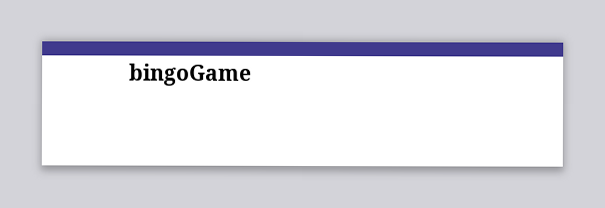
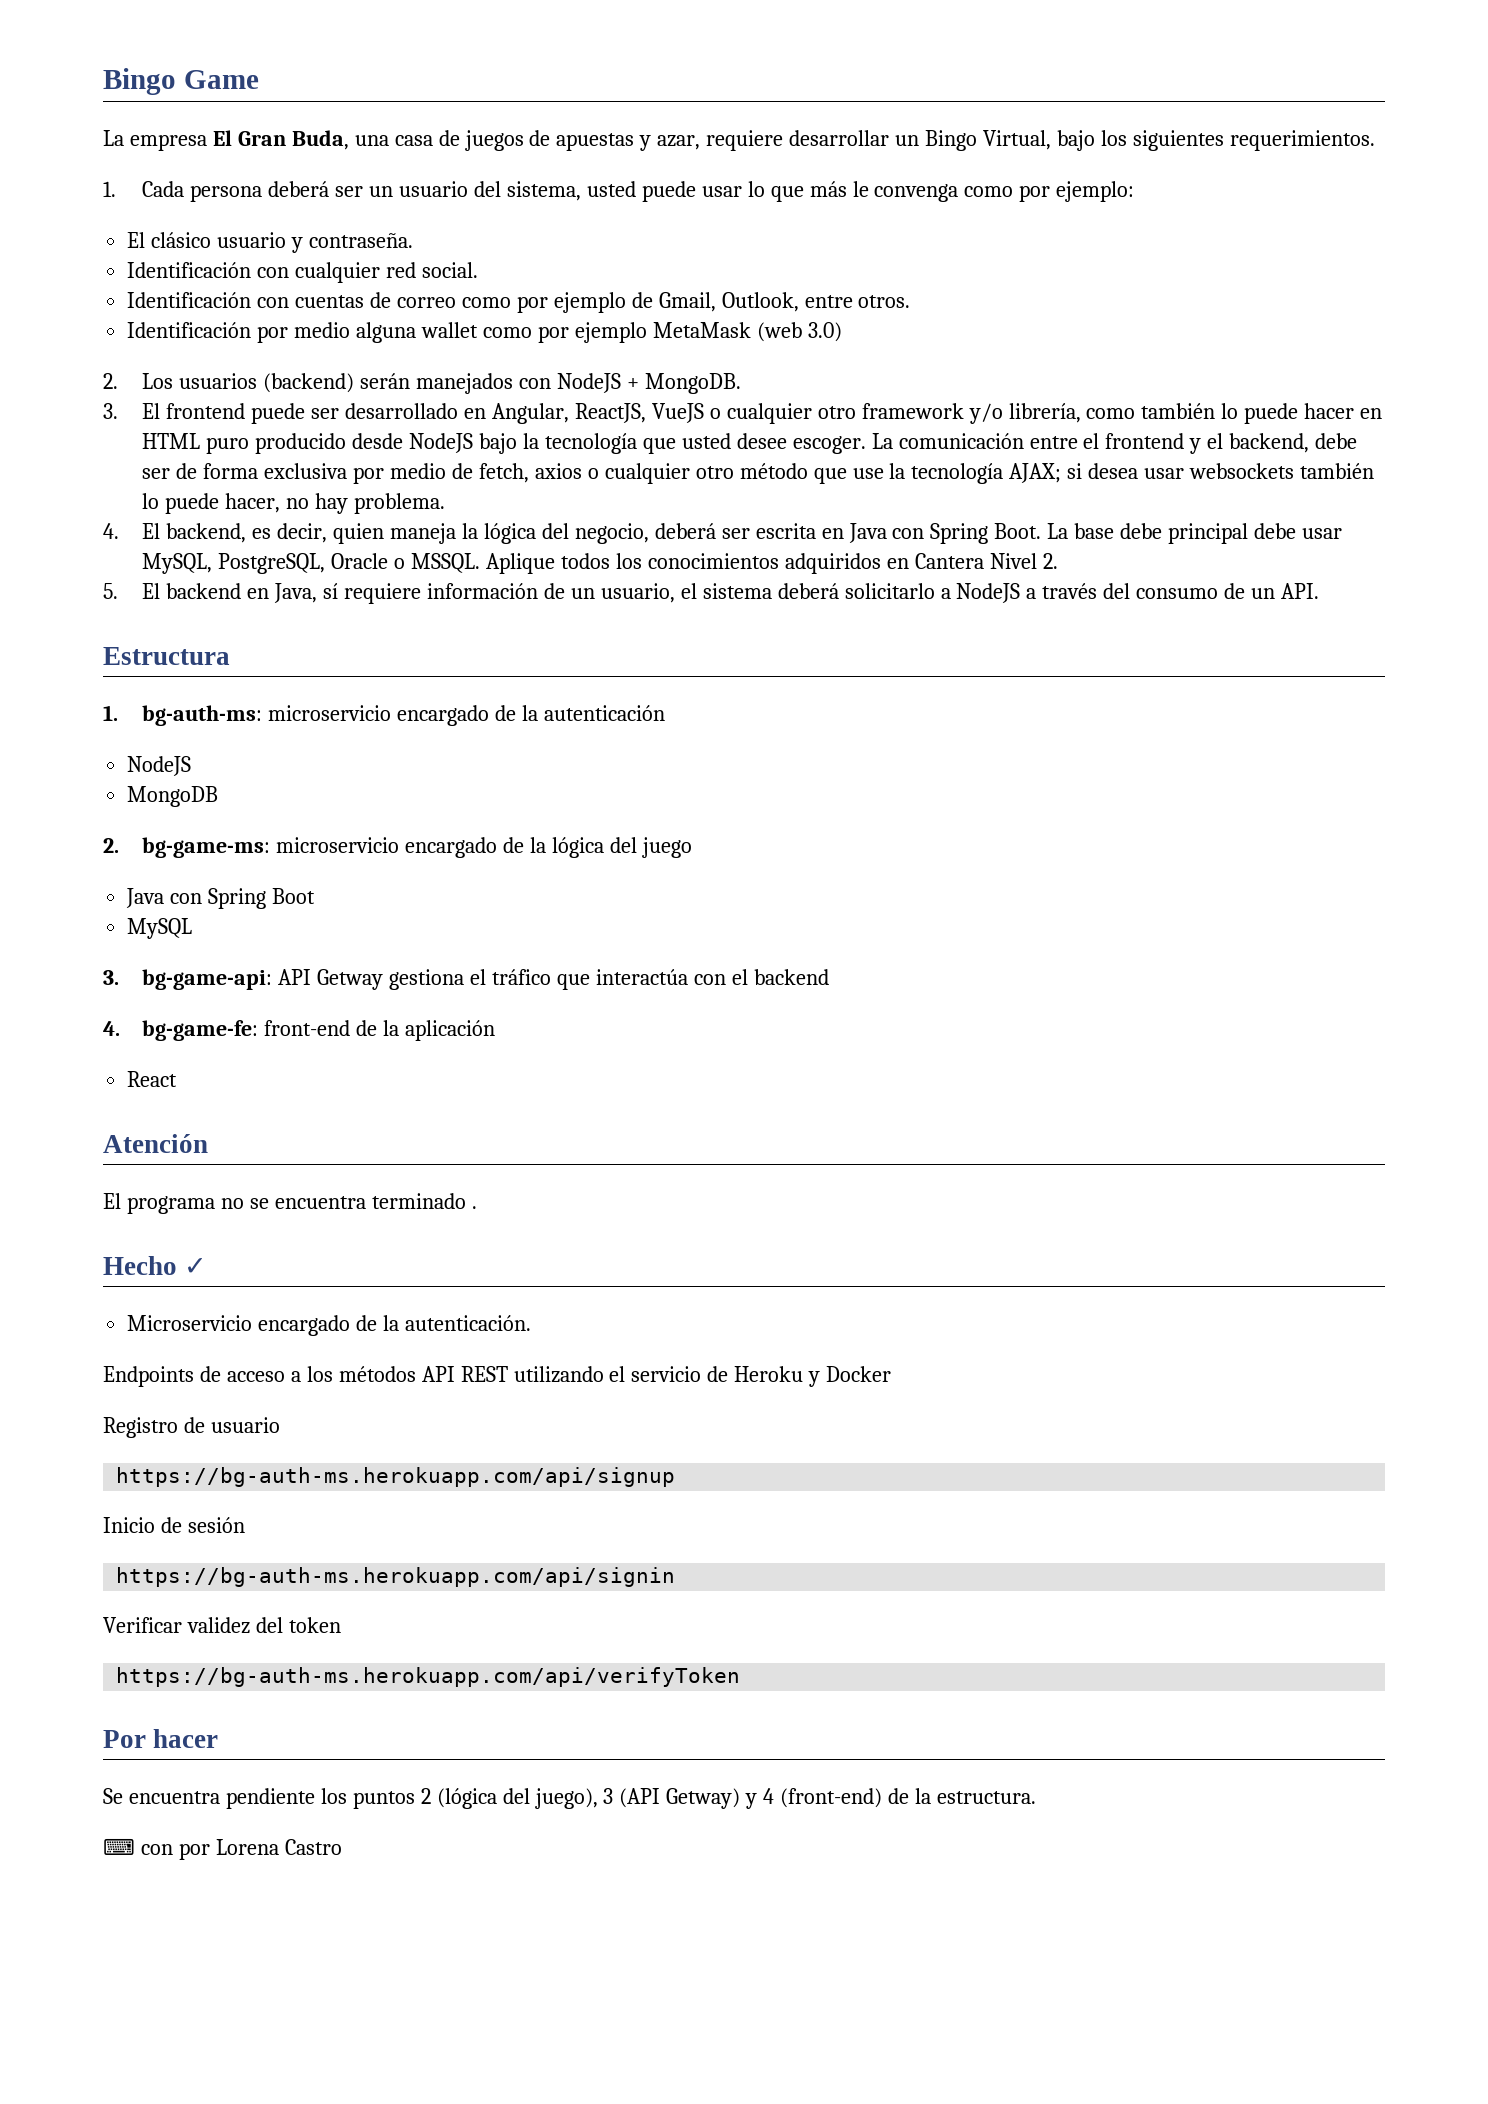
- bingoGame
+ Bingo Game
+ La empresa El Gran Buda, una casa de juegos de apuestas y azar, requiere desarrollar un Bingo Virtual, bajo los siguientes requerimientos.
+ 1. Cada persona deberá ser un usuario del sistema, usted puede usar lo que más le convenga como por ejemplo:
+ El clásico usuario y contraseña.
+ Identificación con cualquier red social.
+ Identificación con cuentas de correo como por ejemplo de Gmail, Outlook, entre otros.
+ Identificación por medio alguna wallet como por ejemplo MetaMask (web 3.0)
+ 2. Los usuarios (backend) serán manejados con NodeJS + MongoDB.
+ 3. El frontend puede ser desarrollado en Angular, ReactJS, VueJS o cualquier otro framework y/o librería, como también lo puede hacer en HTML puro producido desde NodeJS bajo la tecnología que usted desee escoger. La comunicación entre el frontend y el backend, debe ser de forma exclusiva por medio de fetch, axios o cualquier otro método que use la tecnología AJAX; si desea usar websockets también lo puede hacer, no hay problema.
+ 4. El backend, es decir, quien maneja la lógica del negocio, deberá ser escrita en Java con Spring Boot. La base debe principal debe usar MySQL, PostgreSQL, Oracle o MSSQL. Aplique todos los conocimientos adquiridos en Cantera Nivel 2.
+ 5. El backend en Java, sí requiere información de un usuario, el sistema deberá solicitarlo a NodeJS a través del consumo de un API.
+ Estructura
+ 1. bg-auth-ms: microservicio encargado de la autenticación
+ NodeJS
+ MongoDB
+ 2. bg-game-ms: microservicio encargado de la lógica del juego
+ Java con Spring Boot
+ MySQL
+ 3. bg-game-api: API Getway gestiona el tráfico que interactúa con el backend
+ 4. bg-game-fe: front-end de la aplicación
+ React
+ Atención
+ El programa no se encuentra terminado .
+ Hecho ✓
+ Microservicio encargado de la autenticación.
+ Endpoints de acceso a los métodos API REST utilizando el servicio de Heroku y Docker
+ Registro de usuario
+ https://bg-auth-ms.herokuapp.com/api/signup
+ Inicio de sesión
+ https://bg-auth-ms.herokuapp.com/api/signin
+ Verificar validez del token
+ https://bg-auth-ms.herokuapp.com/api/verifyToken
+ Por hacer
+ Se encuentra pendiente los puntos 2 (lógica del juego), 3 (API Getway) y 4 (front-end) de la estructura.
+ ⌨ con por Lorena Castro

